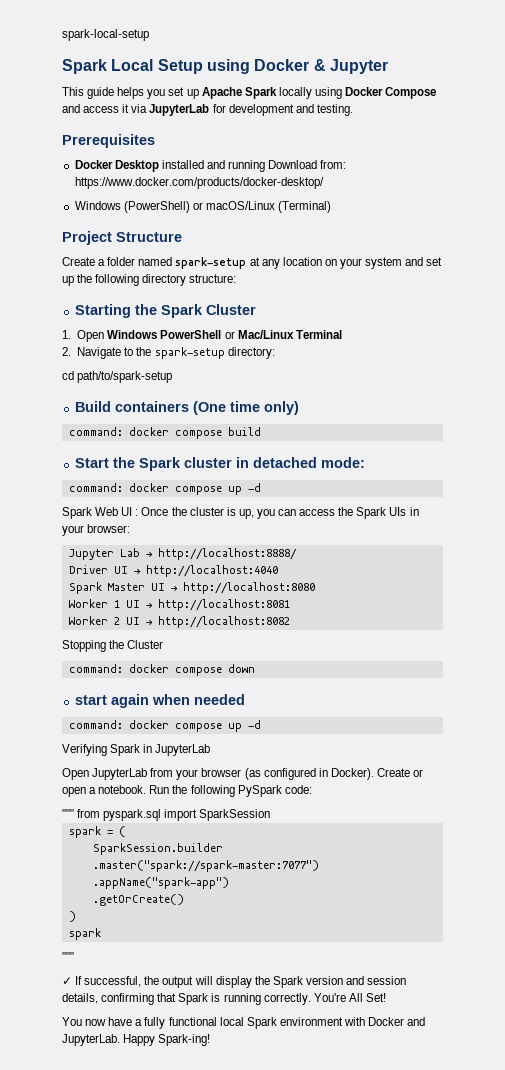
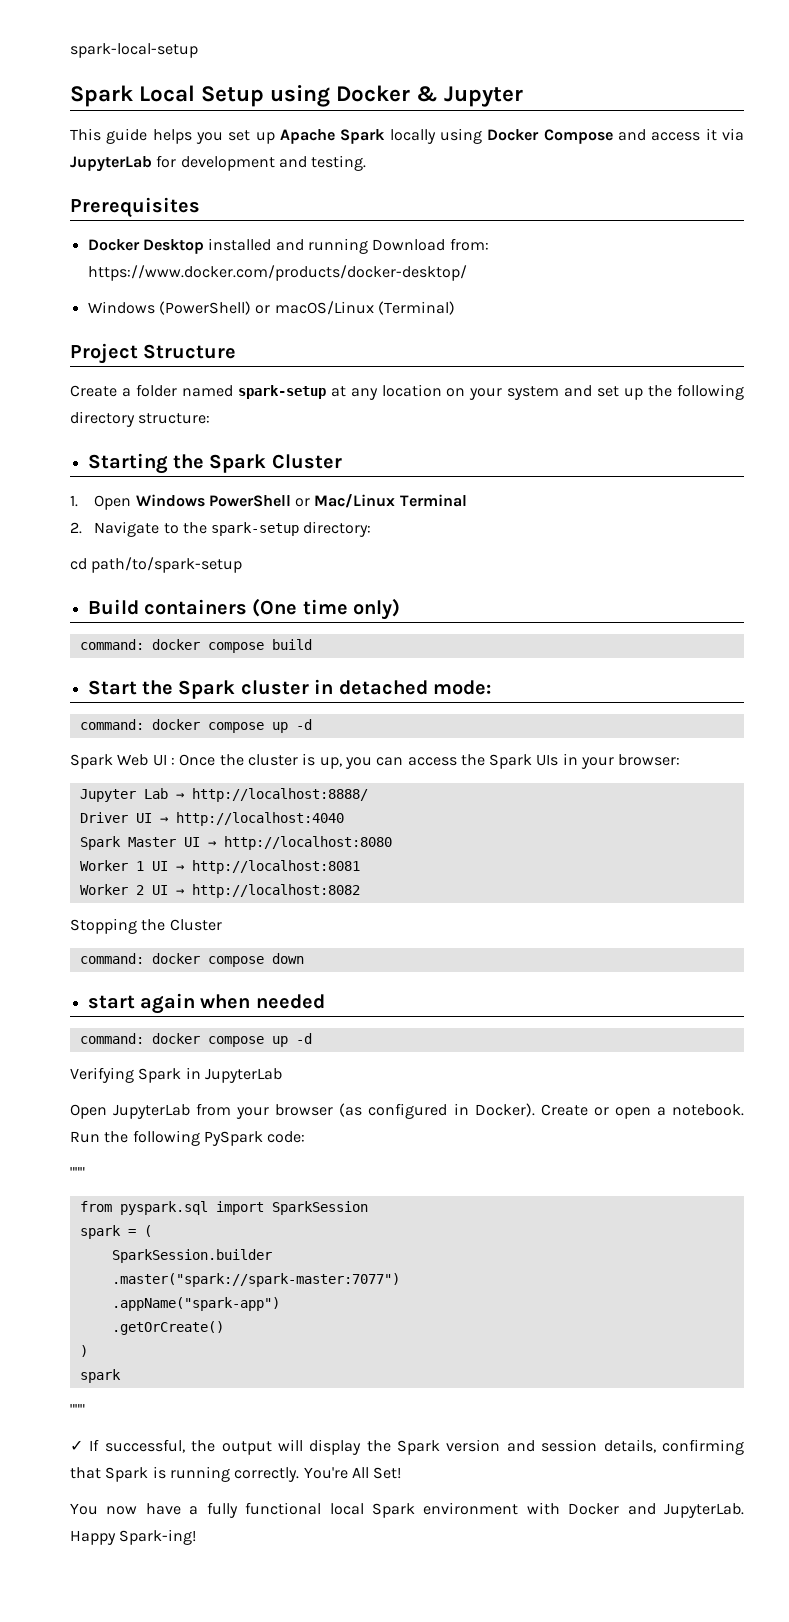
  Run the following PySpark code:
- """ from pyspark.sql import SparkSession
+ """
+ from pyspark.sql import SparkSession

